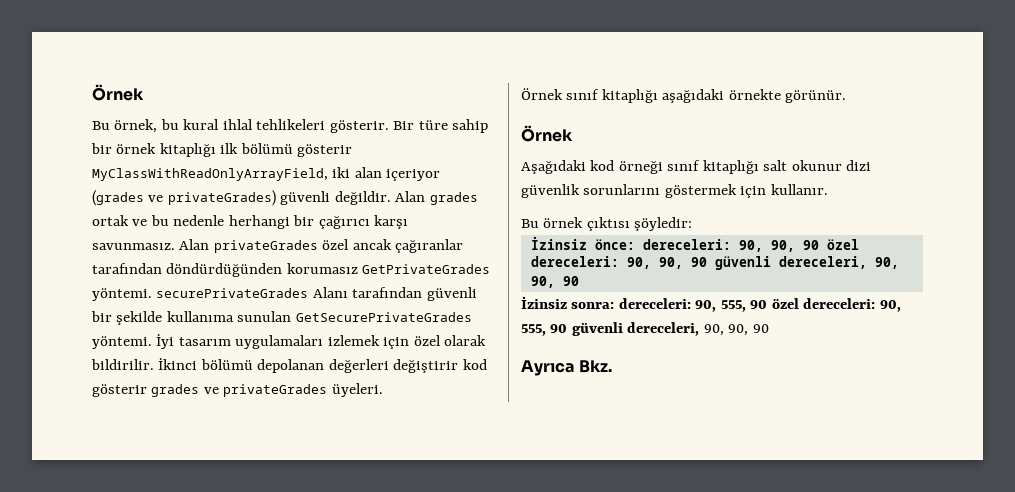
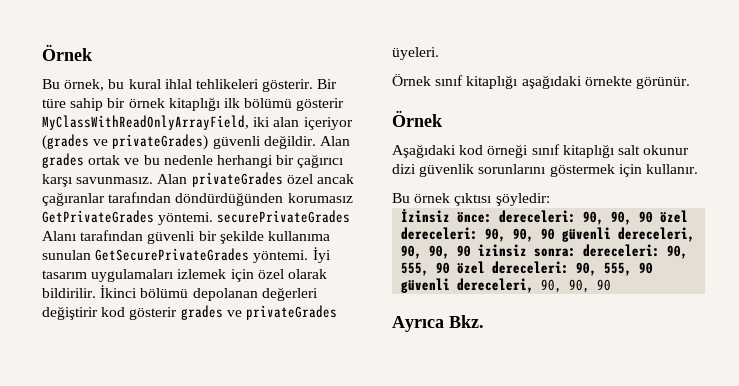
- İzinsiz önce: dereceleri: 90, 90, 90 özel dereceleri: 90, 90, 90 güvenli dereceleri, 90, 90, 90
- İzinsiz sonra: dereceleri: 90, 555, 90 özel dereceleri: 90, 555, 90 güvenli dereceleri, 90, 90, 90
+ İzinsiz önce: dereceleri: 90, 90, 90 özel dereceleri: 90, 90, 90 güvenli dereceleri, 90, 90, 90 izinsiz sonra: dereceleri: 90, 555, 90 özel dereceleri: 90, 555, 90 güvenli dereceleri, 90, 90, 90

